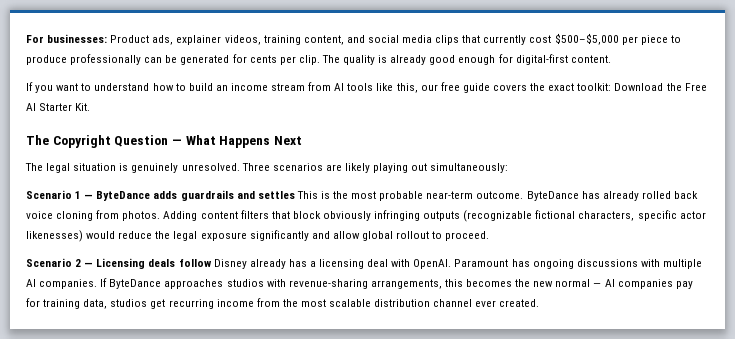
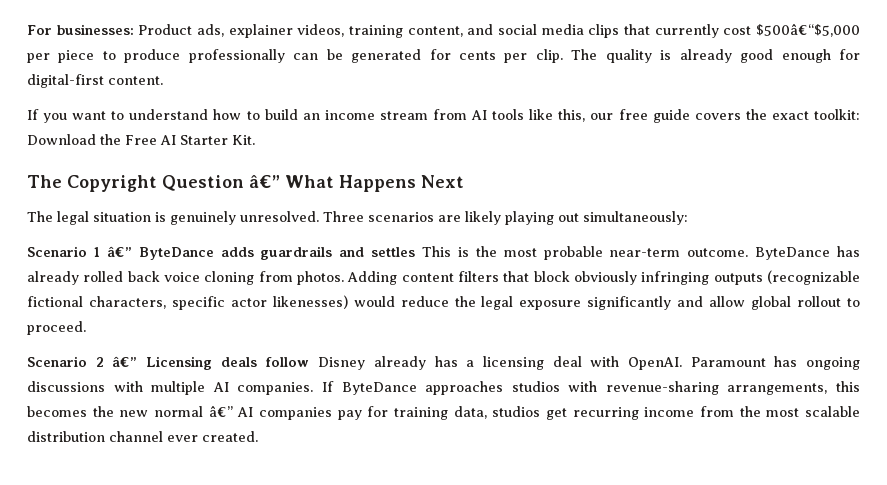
- For businesses: Product ads, explainer videos, training content, and social media clips that currently cost $500–$5,000 per piece to produce professionally can be generated for cents per clip.
+ For businesses: Product ads, explainer videos, training content, and social media clips that currently cost $500â€“$5,000 per piece to produce professionally can be generated for cents per clip.
- The Copyright Question — What Happens Next
+ The Copyright Question â€” What Happens Next
- Scenario 1 — ByteDance adds guardrails and settles This is the most probable near-term outcome.
+ Scenario 1 â€” ByteDance adds guardrails and settles This is the most probable near-term outcome.
- Scenario 2 — Licensing deals follow Disney already has a licensing deal with OpenAI.
+ Scenario 2 â€” Licensing deals follow Disney already has a licensing deal with OpenAI.
- If ByteDance approaches studios with revenue-sharing arrangements, this becomes the new normal — AI companies pay for training data, studios get recurring income from the most scalable distribution channel ever created.
+ If ByteDance approaches studios with revenue-sharing arrangements, this becomes the new normal â€” AI companies pay for training data, studios get recurring income from the most scalable distribution channel ever created.

